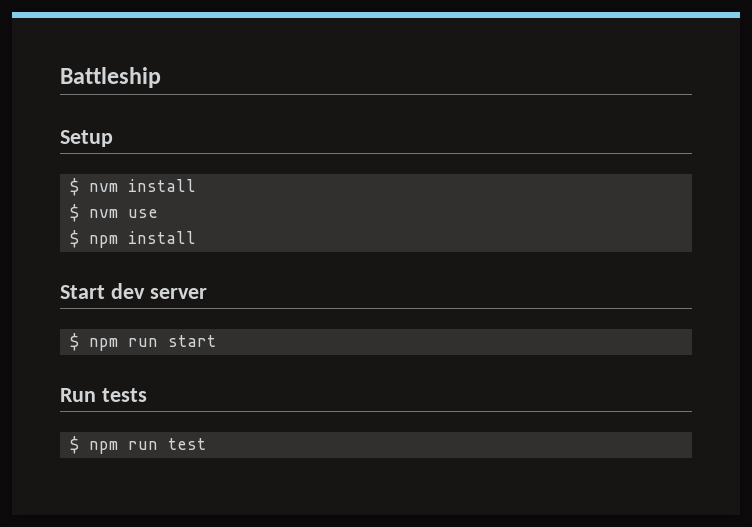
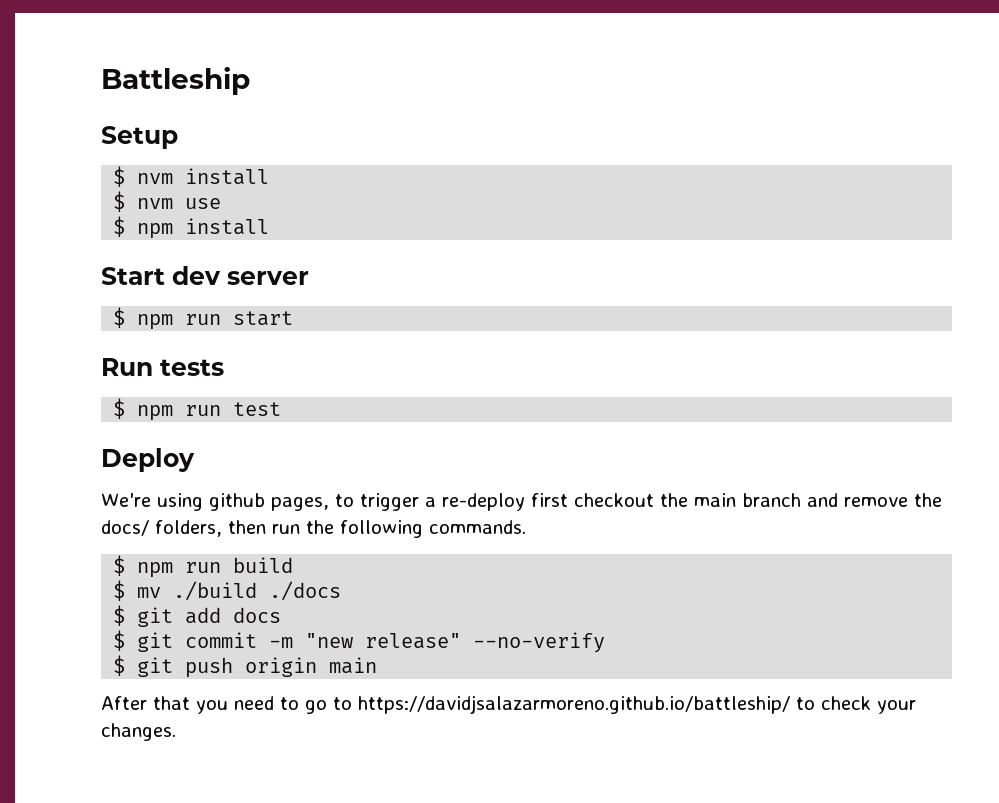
+ Deploy
+ We're using github pages, to trigger a re-deploy first checkout the main branch and remove the docs/ folders, then run the following commands.
+ $ npm run build
+ $ mv ./build ./docs
+ $ git add docs
+ $ git commit -m "new release" --no-verify
+ $ git push origin main
+ After that you need to go to https://davidjsalazarmoreno.github.io/battleship/ to check your changes.

